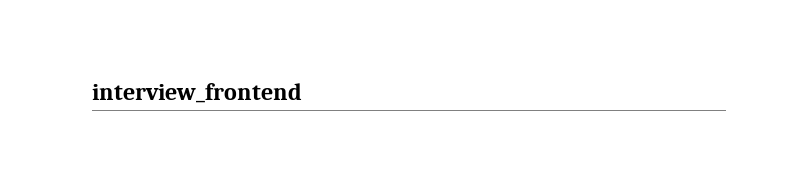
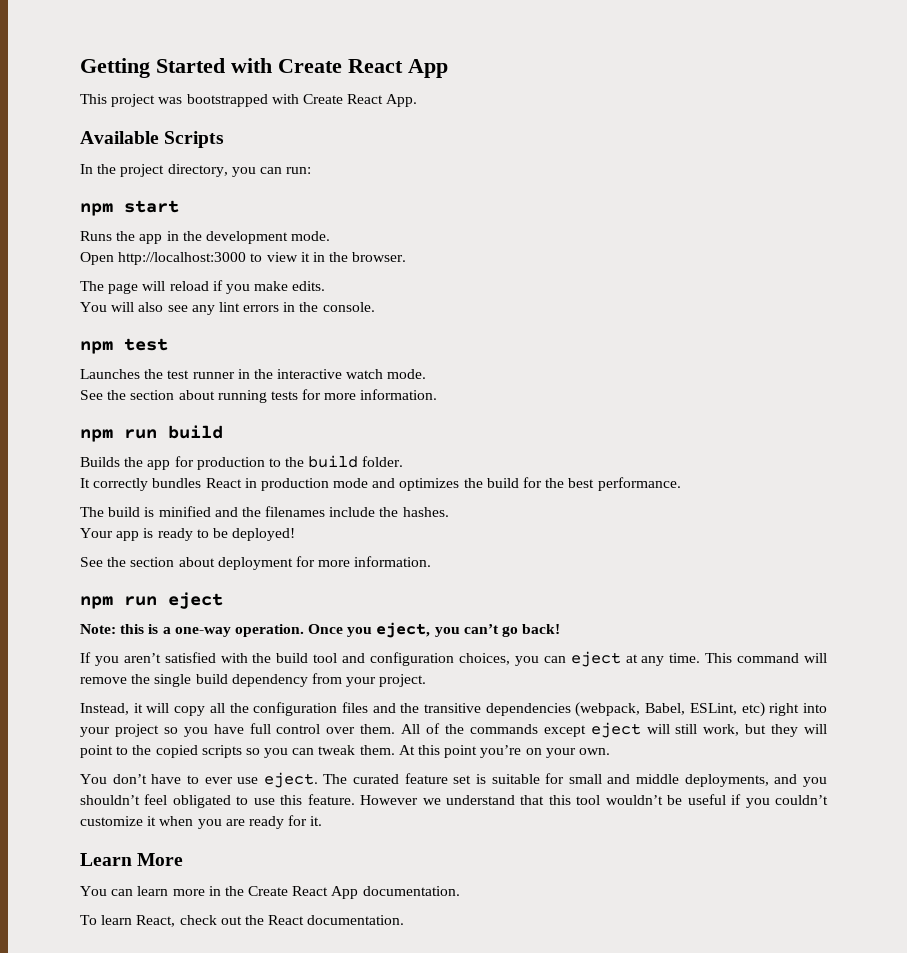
- interview_frontend
+ Getting Started with Create React App
+ This project was bootstrapped with Create React App.
+ Available Scripts
+ In the project directory, you can run:
+ npm start
+ Runs the app in the development mode.
+ Open http://localhost:3000 to view it in the browser.
+ The page will reload if you make edits.
+ You will also see any lint errors in the console.
+ npm test
+ Launches the test runner in the interactive watch mode.
+ See the section about running tests for more information.
+ npm run build
+ Builds the app for production to the build folder.
+ It correctly bundles React in production mode and optimizes the build for the best performance.
+ The build is minified and the filenames include the hashes.
+ Your app is ready to be deployed!
+ See the section about deployment for more information.
+ npm run eject
+ Note: this is a one-way operation. Once you eject, you can’t go back!
+ If you aren’t satisfied with the build tool and configuration choices, you can eject at any time. This command will remove the single build dependency from your project.
+ Instead, it will copy all the configuration files and the transitive dependencies (webpack, Babel, ESLint, etc) right into your project so you have full control over them. All of the commands except eject will still work, but they will point to the copied scripts so you can tweak them. At this point you’re on your own.
+ You don’t have to ever use eject. The curated feature set is suitable for small and middle deployments, and you shouldn’t feel obligated to use this feature. However we understand that this tool wouldn’t be useful if you couldn’t customize it when you are ready for it.
+ Learn More
+ You can learn more in the Create React App documentation.
+ To learn React, check out the React documentation.

